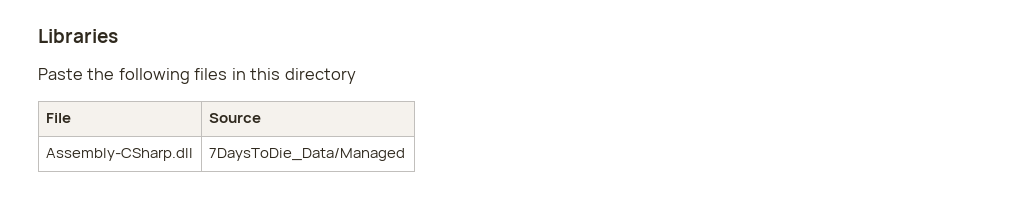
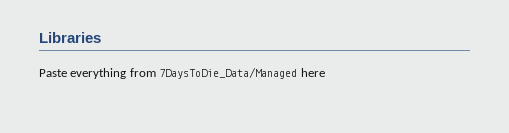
- Paste the following files in this directory
- File | Source
- Assembly-CSharp.dll | 7DaysToDie_Data/Managed
+ Paste everything from 7DaysToDie_Data/Managed here

